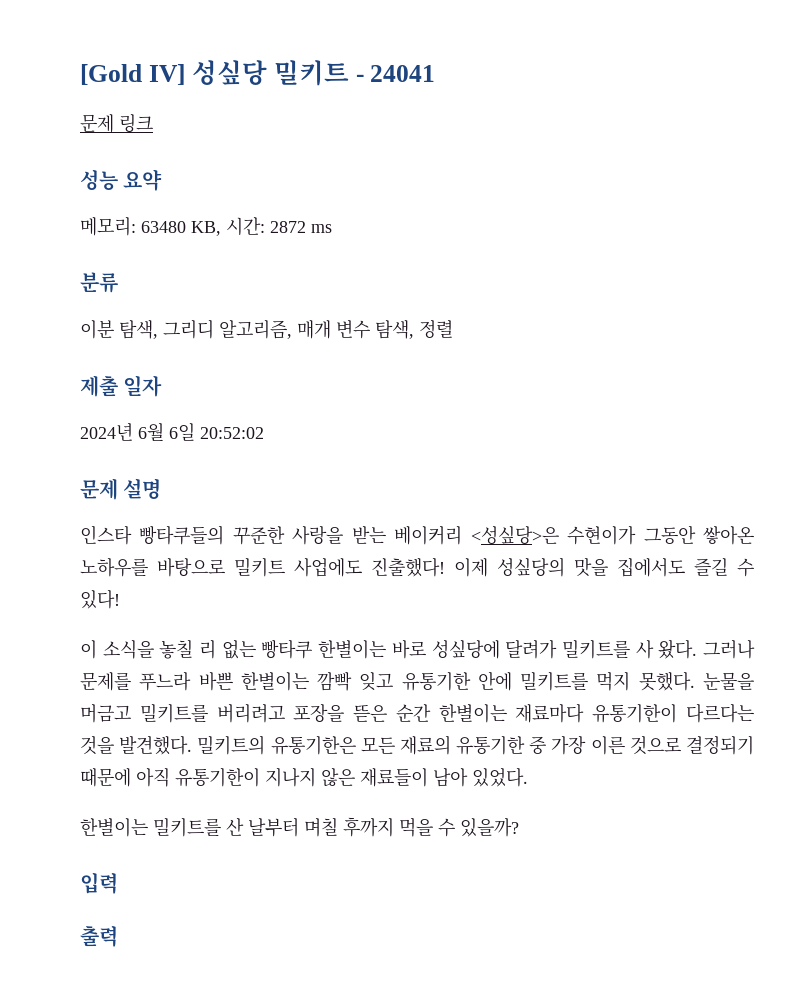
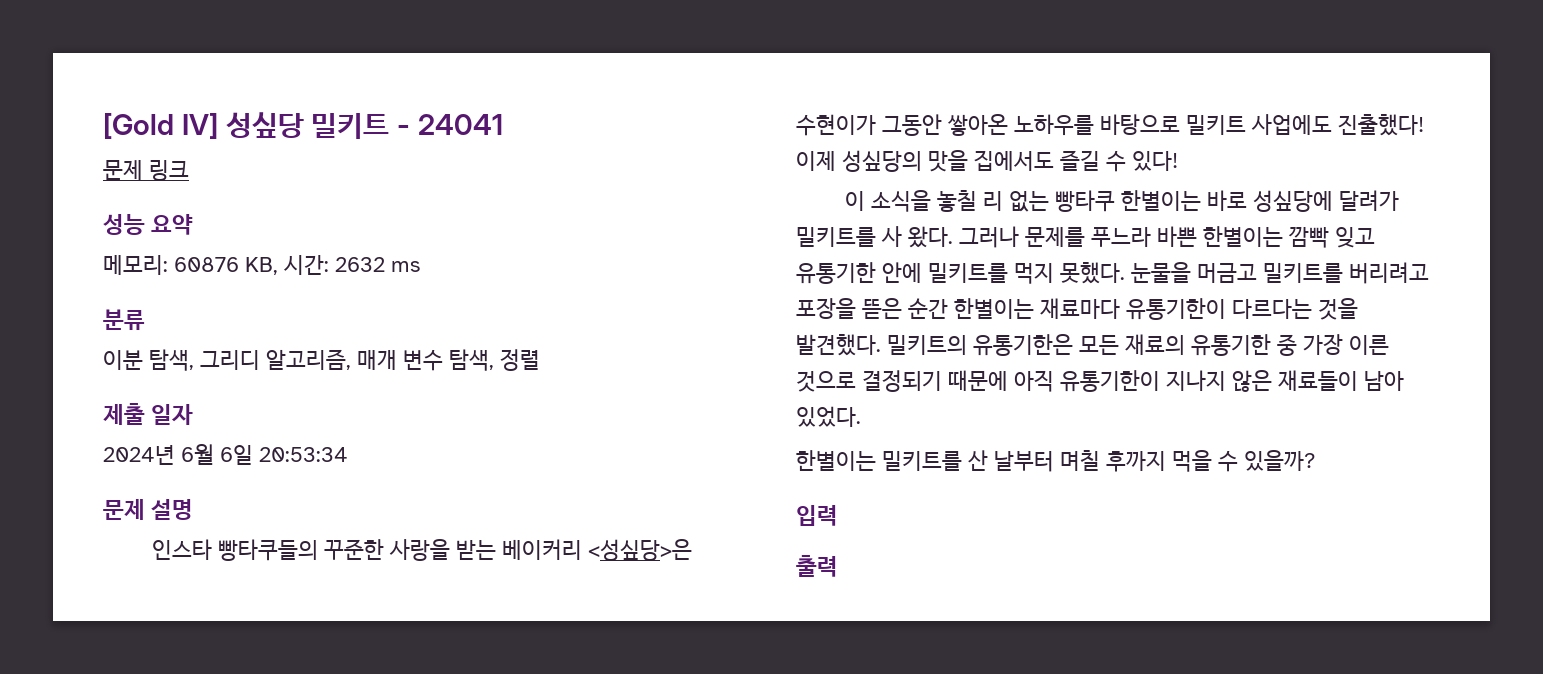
- 메모리: 63480 KB, 시간: 2872 ms
+ 메모리: 60876 KB, 시간: 2632 ms
- 2024년 6월 6일 20:52:02
+ 2024년 6월 6일 20:53:34

